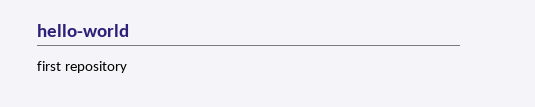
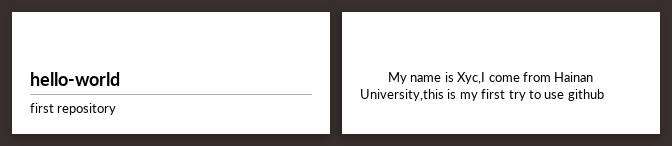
+ My name is Xyc,I come from Hainan University,this is my first try to use github

